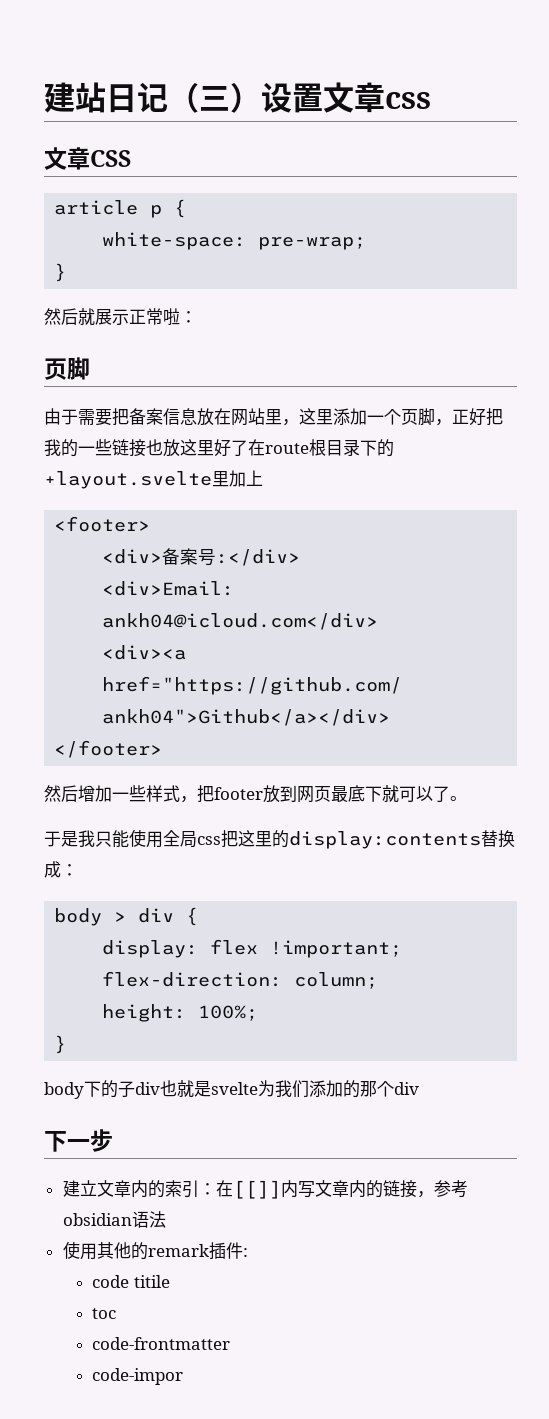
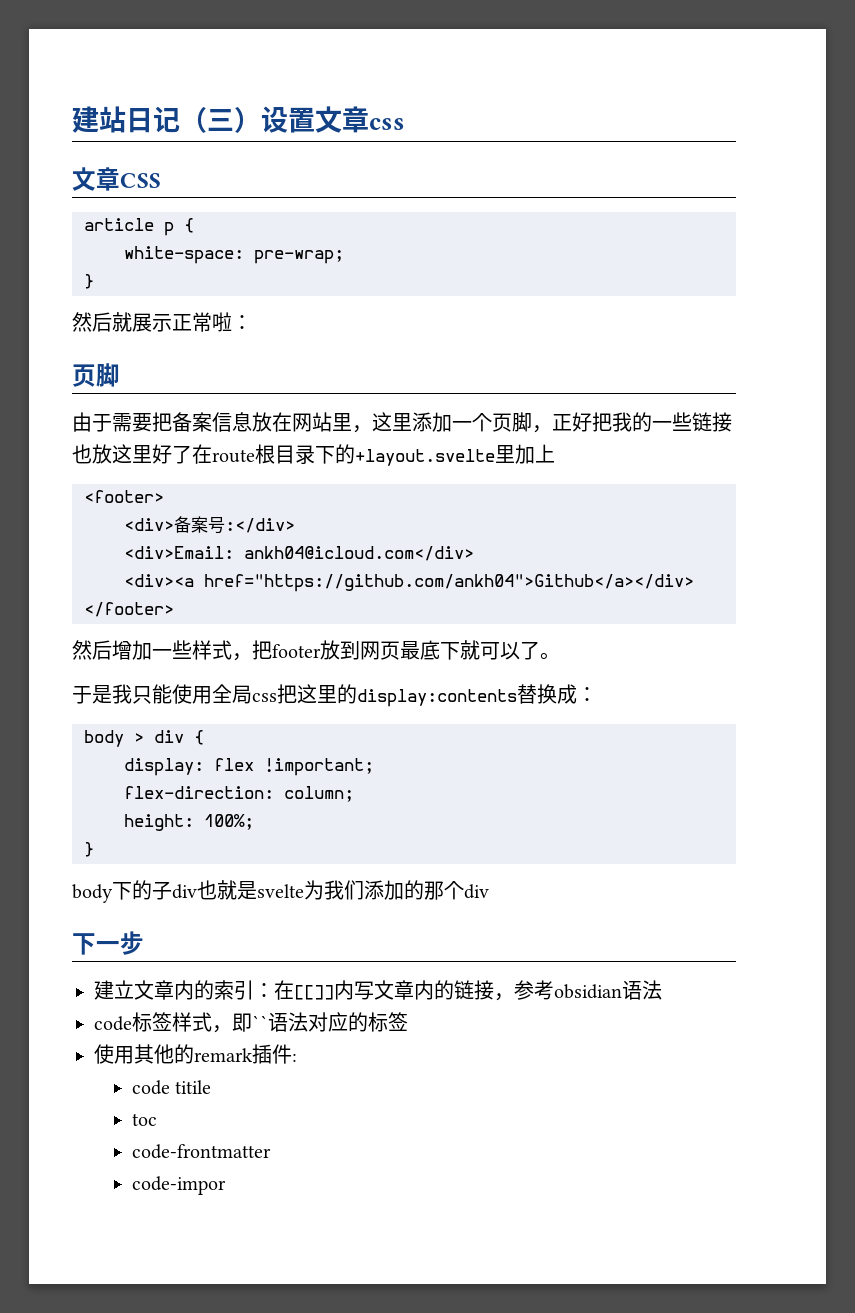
+ code标签样式，即``语法对应的标签

